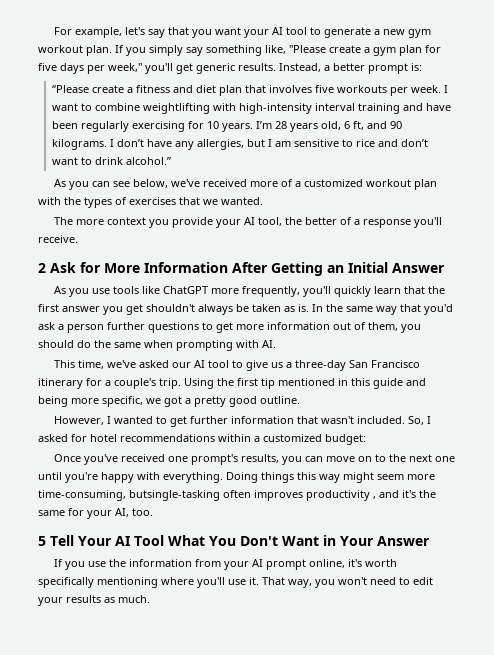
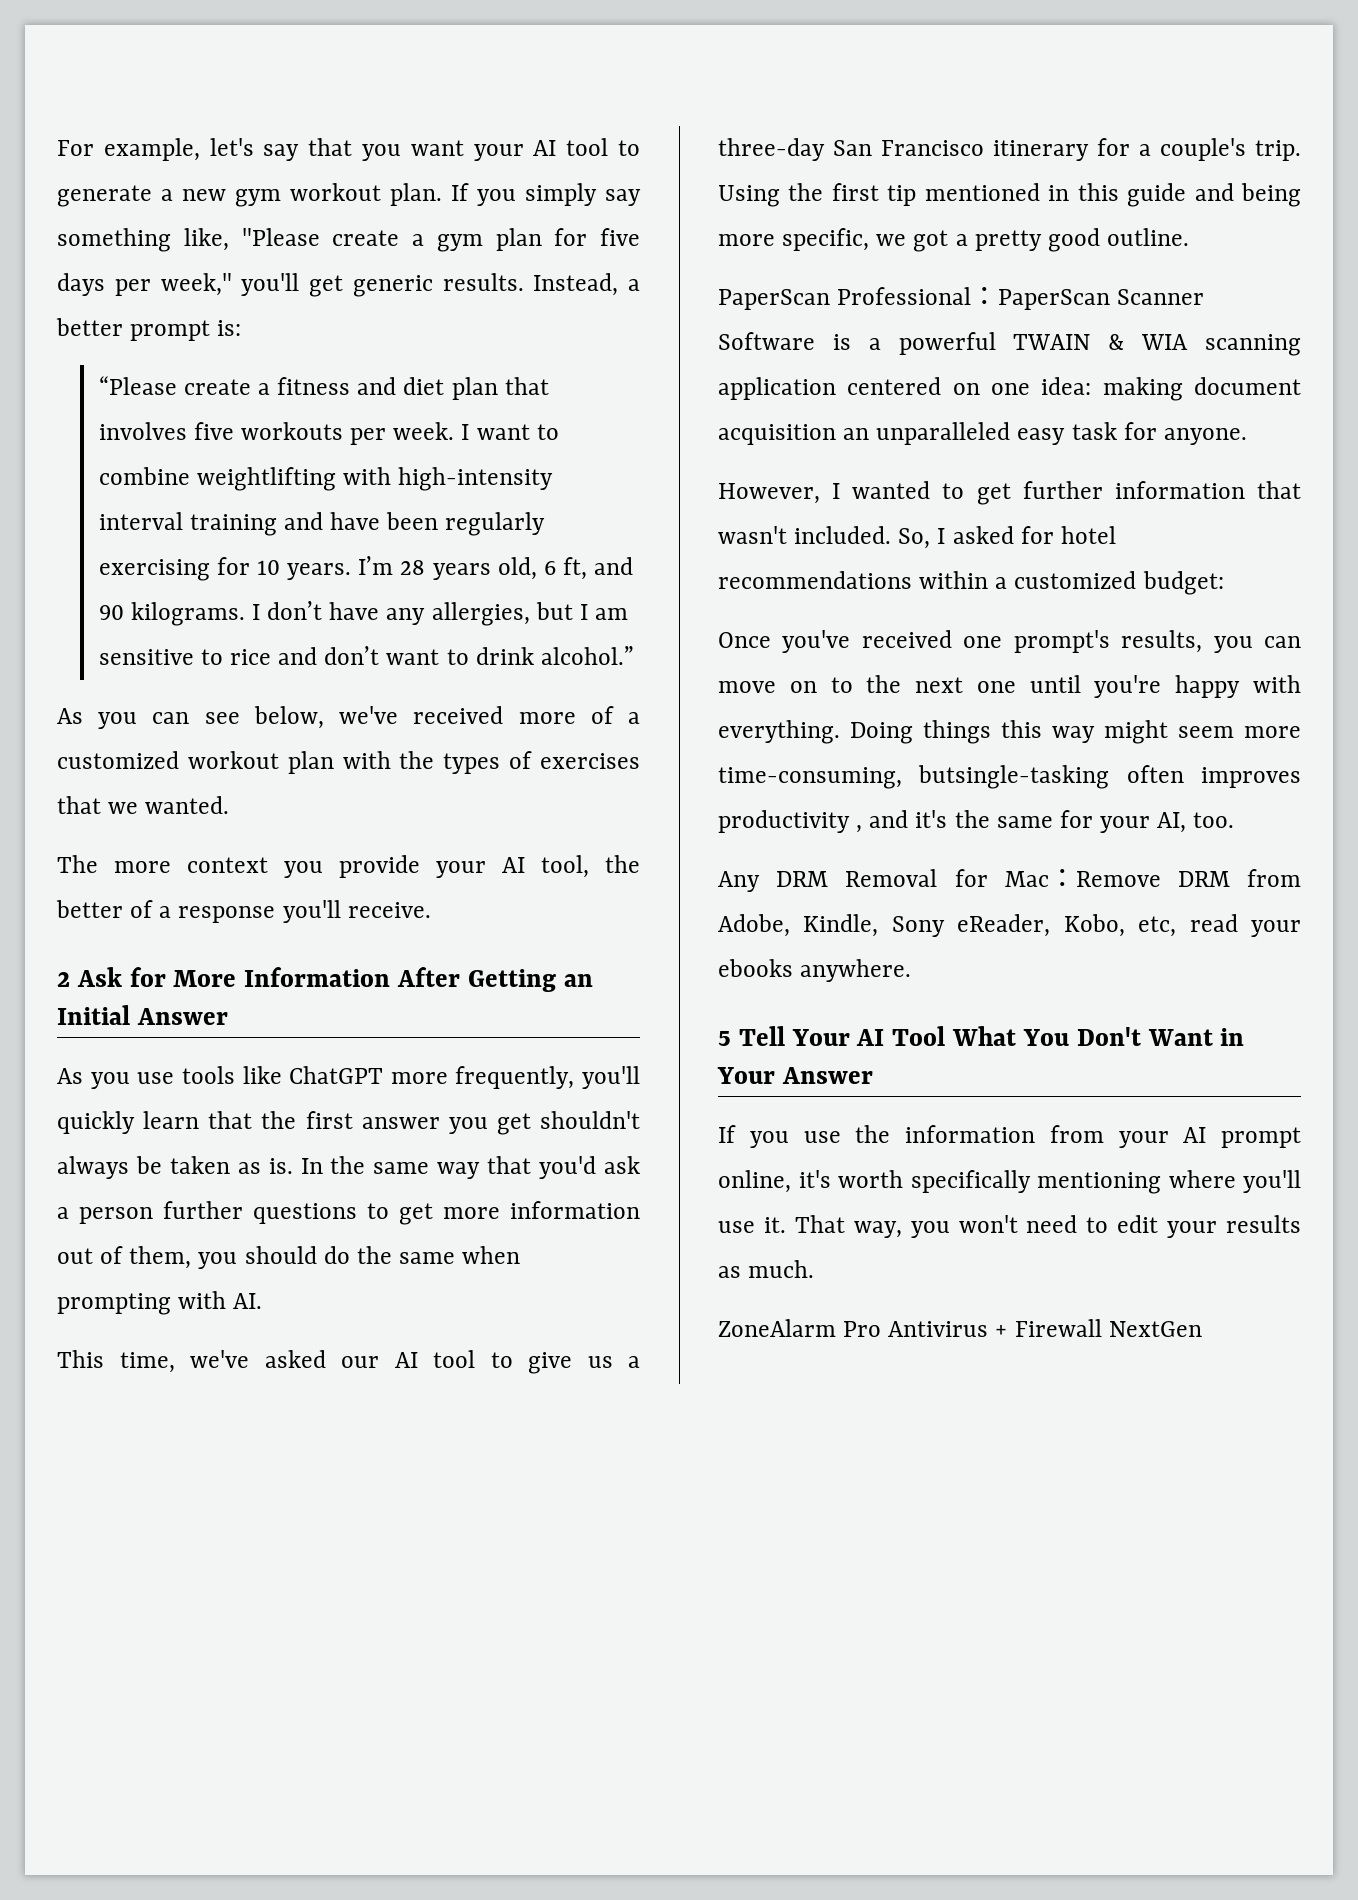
+ PaperScan Professional：PaperScan Scanner Software is a powerful TWAIN & WIA scanning application centered on one idea: making document acquisition an unparalleled easy task for anyone.
+ Any DRM Removal for Mac：Remove DRM from Adobe, Kindle, Sony eReader, Kobo, etc, read your ebooks anywhere.
+ ZoneAlarm Pro Antivirus + Firewall NextGen

